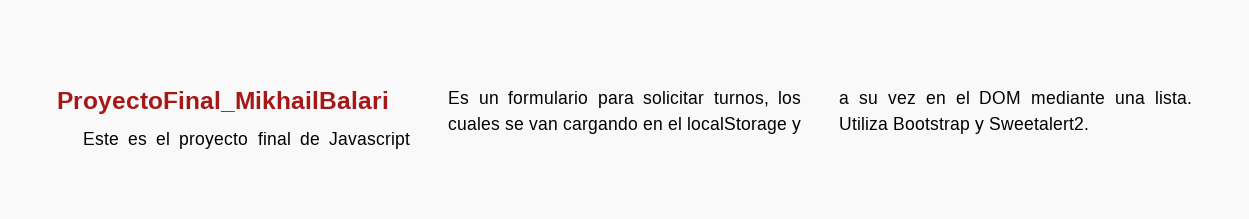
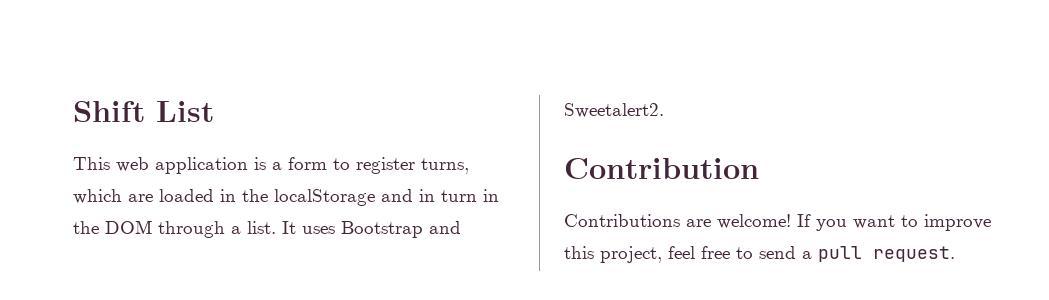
- ProyectoFinal_MikhailBalari
- Este es el proyecto final de Javascript Es un formulario para solicitar turnos, los cuales se van cargando en el localStorage y a su vez en el DOM mediante una lista. Utiliza Bootstrap y Sweetalert2.
+ Shift List
+ This web application is a form to register turns, which are loaded in the localStorage and in turn in the DOM through a list. It uses Bootstrap and Sweetalert2.
+ Contribution
+ Contributions are welcome! If you want to improve this project, feel free to send a pull request.

